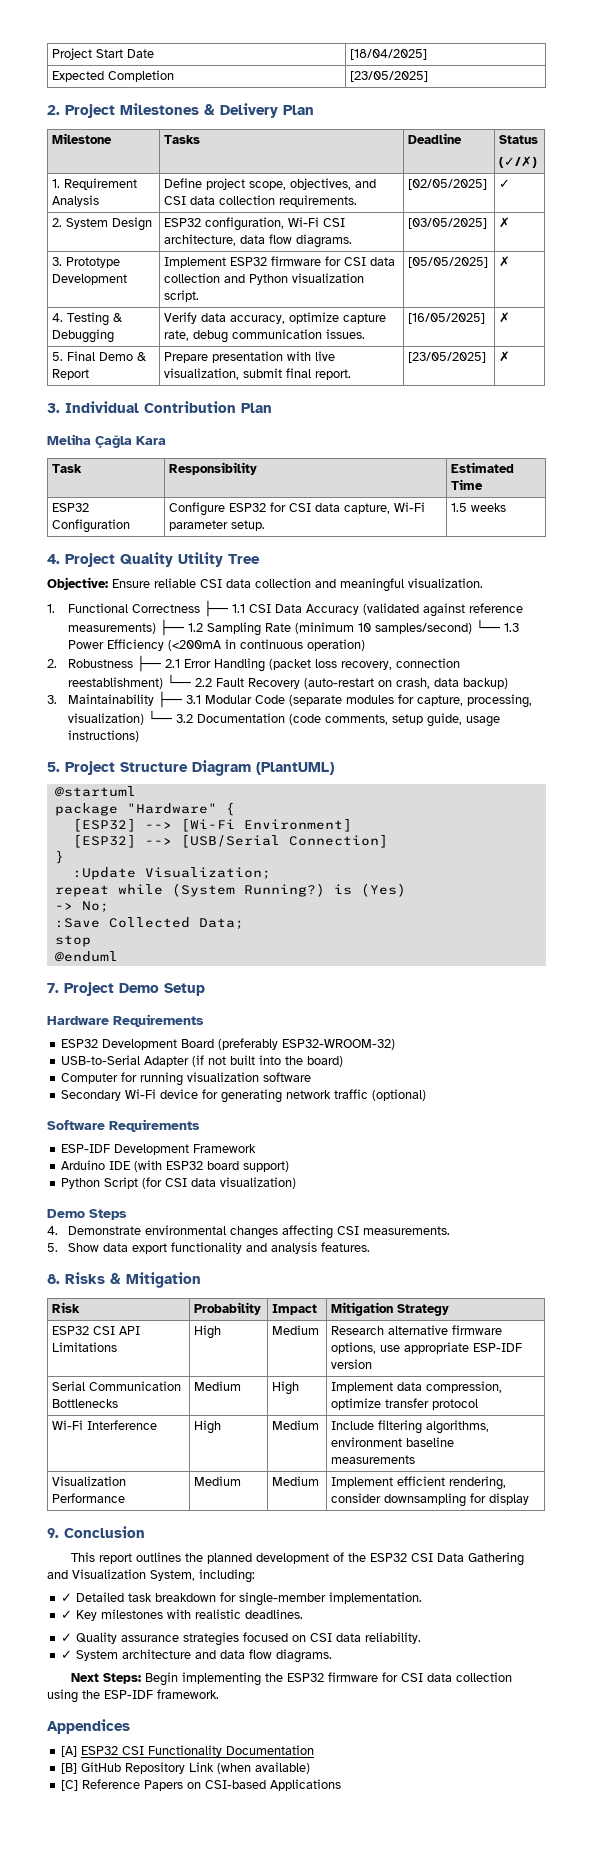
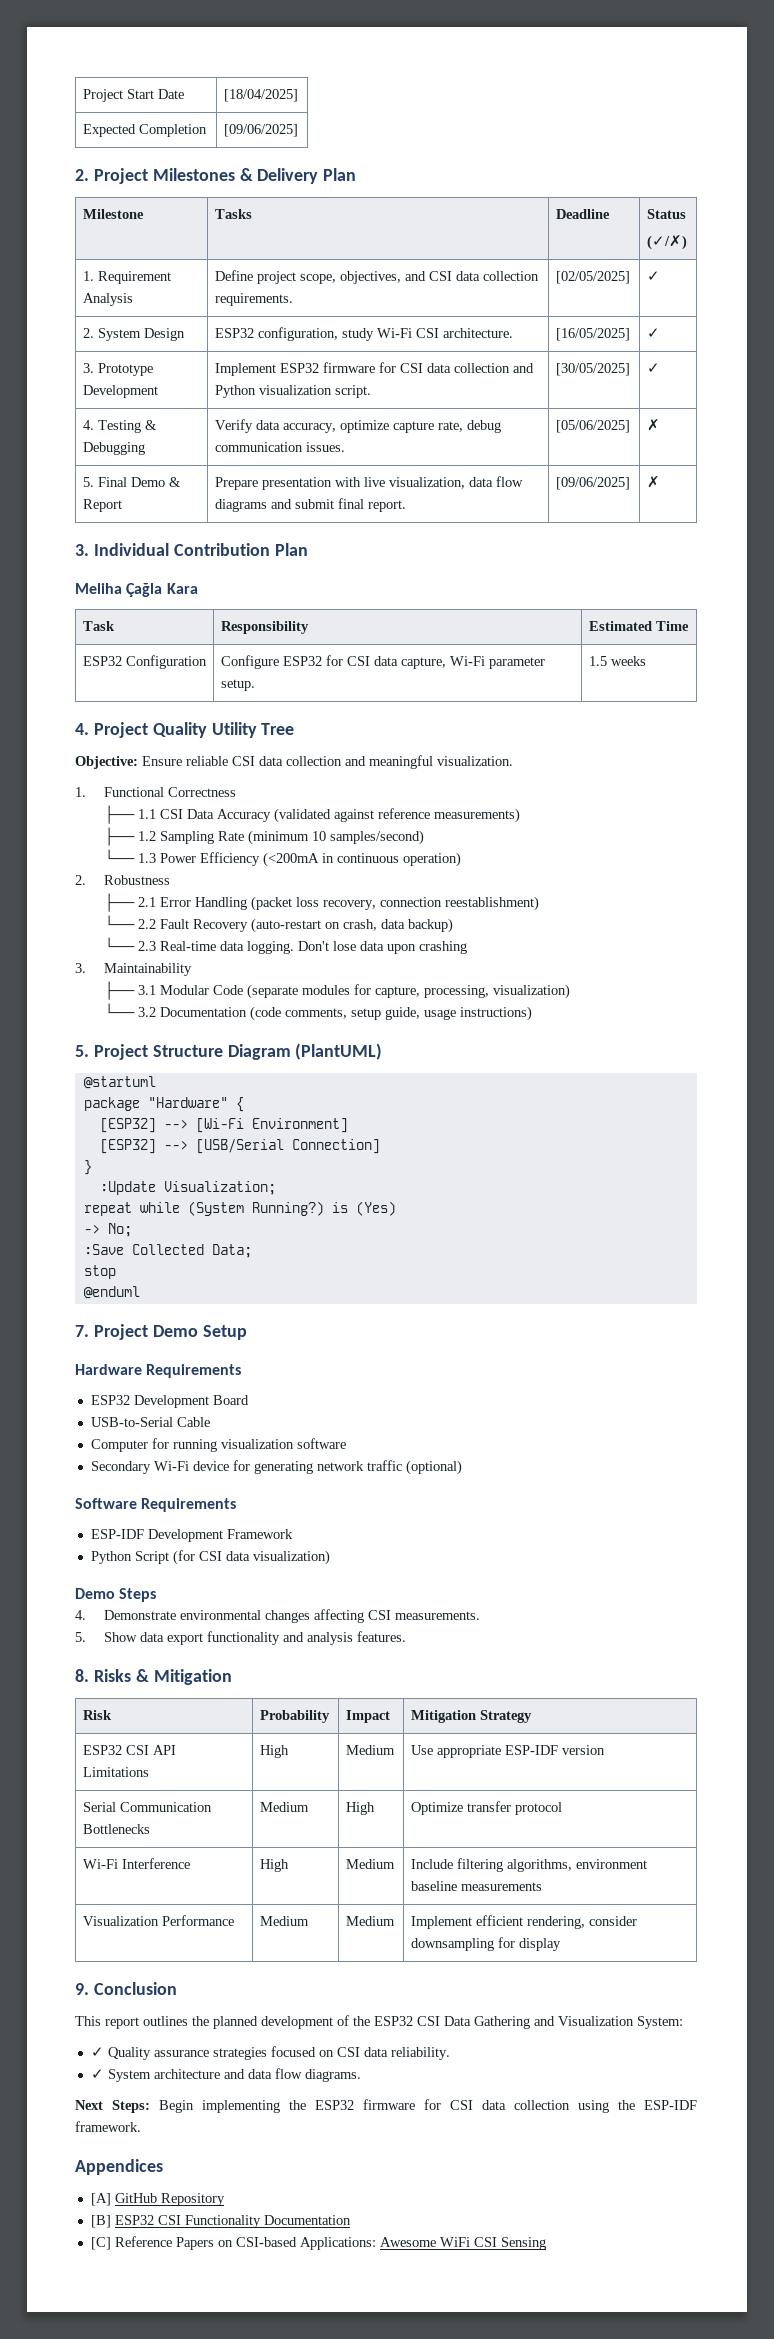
- Expected Completion | [23/05/2025]
+ Expected Completion | [09/06/2025]
- 2. System Design | ESP32 configuration, Wi-Fi CSI architecture, data flow diagrams. | [03/05/2025] | ✗
+ 2. System Design | ESP32 configuration, study Wi-Fi CSI architecture. | [16/05/2025] | ✓
- 3. Prototype Development | Implement ESP32 firmware for CSI data collection and Python visualization script. | [05/05/2025] | ✗
+ 3. Prototype Development | Implement ESP32 firmware for CSI data collection and Python visualization script. | [30/05/2025] | ✓
- 4. Testing & Debugging | Verify data accuracy, optimize capture rate, debug communication issues. | [16/05/2025] | ✗
+ 4. Testing & Debugging | Verify data accuracy, optimize capture rate, debug communication issues. | [05/06/2025] | ✗
- 5. Final Demo & Report | Prepare presentation with live visualization, submit final report. | [23/05/2025] | ✗
+ 5. Final Demo & Report | Prepare presentation with live visualization, data flow diagrams and submit final report. | [09/06/2025] | ✗
- 1. Functional Correctness ├── 1.1 CSI Data Accuracy (validated against reference measurements) ├── 1.2 Sampling Rate (minimum 10 samples/second) └── 1.3 Power Efficiency (<200mA in continuous operation)
+ 1. Functional Correctness
+ ├── 1.1 CSI Data Accuracy (validated against reference measurements)
+ ├── 1.2 Sampling Rate (minimum 10 samples/second)
+ └── 1.3 Power Efficiency (<200mA in continuous operation)
- 2. Robustness ├── 2.1 Error Handling (packet loss recovery, connection reestablishment) └── 2.2 Fault Recovery (auto-restart on crash, data backup)
+ 2. Robustness
+ ├── 2.1 Error Handling (packet loss recovery, connection reestablishment)
+ └── 2.2 Fault Recovery (auto-restart on crash, data backup)
+ └── 2.3 Real-time data logging. Don't lose data upon crashing
- 3. Maintainability ├── 3.1 Modular Code (separate modules for capture, processing, visualization) └── 3.2 Documentation (code comments, setup guide, usage instructions)
+ 3. Maintainability
+ ├── 3.1 Modular Code (separate modules for capture, processing, visualization)
+ └── 3.2 Documentation (code comments, setup guide, usage instructions)
- ESP32 Development Board (preferably ESP32-WROOM-32)
+ ESP32 Development Board
- USB-to-Serial Adapter (if not built into the board)
+ USB-to-Serial Cable
- Arduino IDE (with ESP32 board support)
- ESP32 CSI API Limitations | High | Medium | Research alternative firmware options, use appropriate ESP-IDF version
+ ESP32 CSI API Limitations | High | Medium | Use appropriate ESP-IDF version
- Serial Communication Bottlenecks | Medium | High | Implement data compression, optimize transfer protocol
+ Serial Communication Bottlenecks | Medium | High | Optimize transfer protocol
- This report outlines the planned development of the ESP32 CSI Data Gathering and Visualization System, including:
- ✓ Detailed task breakdown for single-member implementation.
- ✓ Key milestones with realistic deadlines.
+ This report outlines the planned development of the ESP32 CSI Data Gathering and Visualization System:
- [A] ESP32 CSI Functionality Documentation
+ [A] GitHub Repository
+ [B] ESP32 CSI Functionality Documentation
- [B] GitHub Repository Link (when available)
- [C] Reference Papers on CSI-based Applications
+ [C] Reference Papers on CSI-based Applications: Awesome WiFi CSI Sensing

